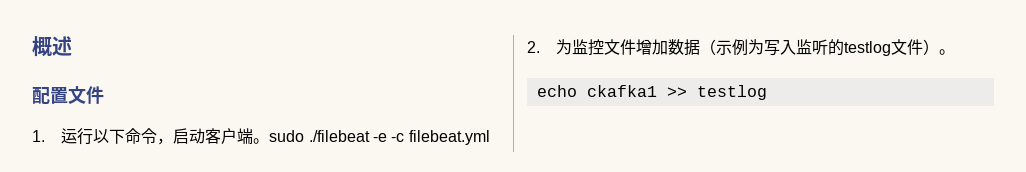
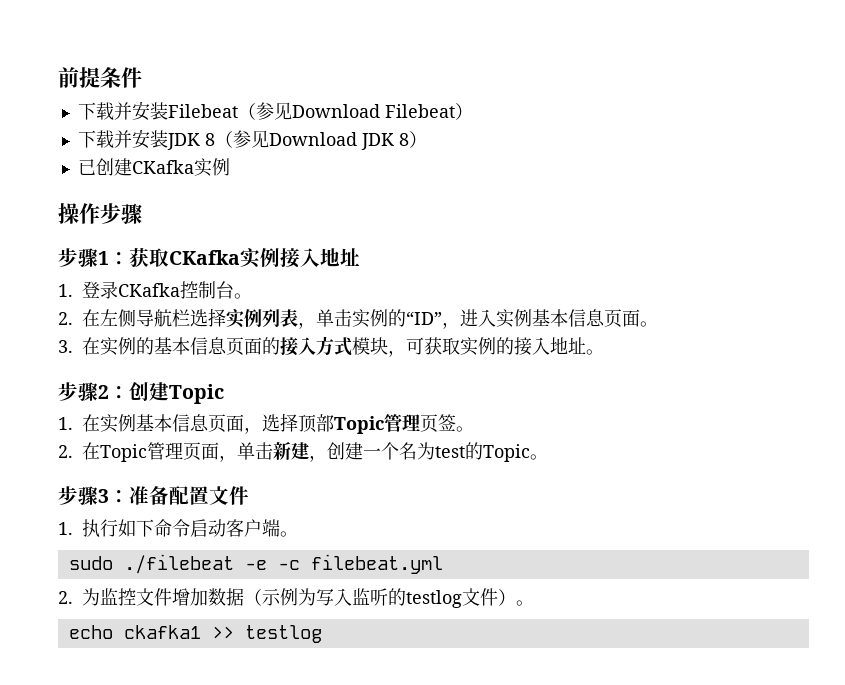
- 概述
- 配置文件
+ 前提条件
+ 下载并安装Filebeat（参见Download Filebeat）
+ 下载并安装JDK 8（参见Download JDK 8）
+ 已创建CKafka实例
+ 操作步骤
+ 步骤1：获取CKafka实例接入地址
+ 1.登录CKafka控制台。
+ 2.在左侧导航栏选择实例列表，单击实例的“ID”，进入实例基本信息页面。
+ 3.在实例的基本信息页面的接入方式模块，可获取实例的接入地址。
+ 步骤2：创建Topic
+ 1.在实例基本信息页面，选择顶部Topic管理页签。
+ 2.在Topic管理页面，单击新建，创建一个名为test的Topic。
+ 步骤3：准备配置文件
- 1.运行以下命令，启动客户端。sudo ./filebeat -e -c filebeat.yml
+ 1.执行如下命令启动客户端。
+ sudo ./filebeat -e -c filebeat.yml

